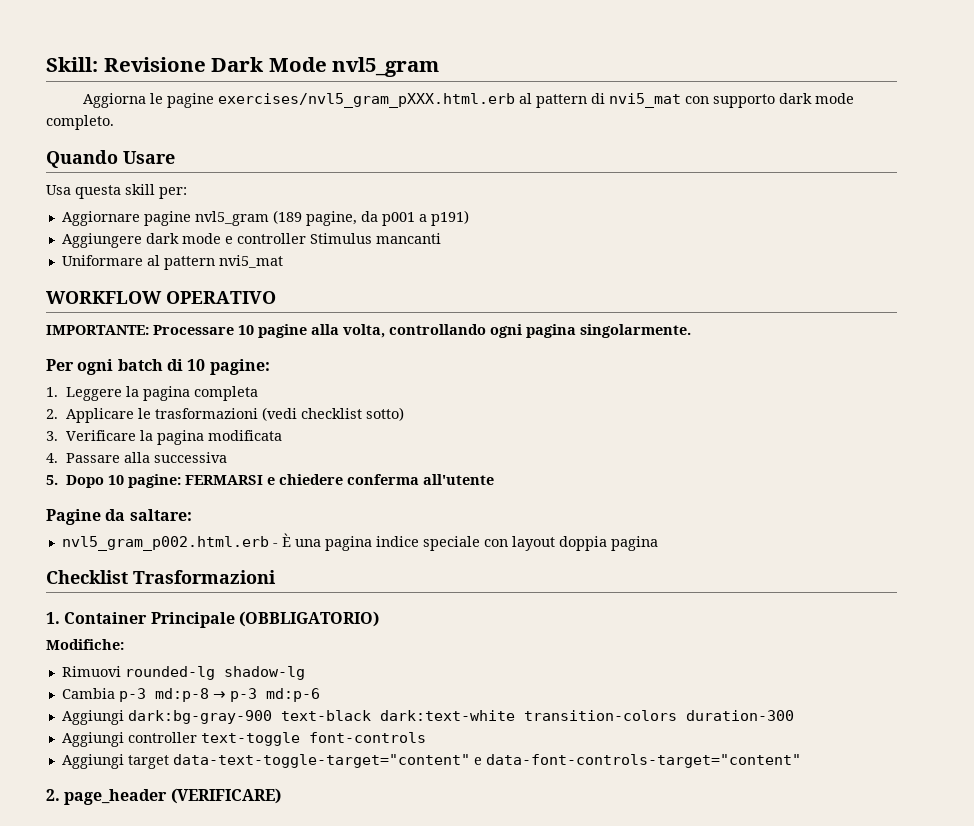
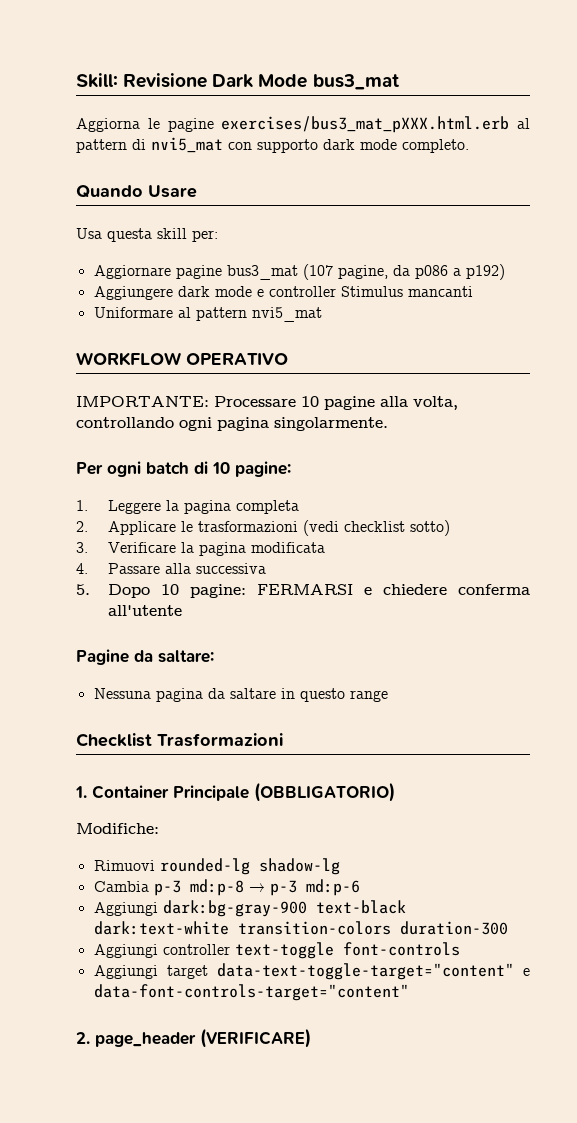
- Skill: Revisione Dark Mode nvl5_gram
+ Skill: Revisione Dark Mode bus3_mat
- Aggiorna le pagine exercises/nvl5_gram_pXXX.html.erb al pattern di nvi5_mat con supporto dark mode completo.
+ Aggiorna le pagine exercises/bus3_mat_pXXX.html.erb al pattern di nvi5_mat con supporto dark mode completo.
- Aggiornare pagine nvl5_gram (189 pagine, da p001 a p191)
+ Aggiornare pagine bus3_mat (107 pagine, da p086 a p192)
- nvl5_gram_p002.html.erb - È una pagina indice speciale con layout doppia pagina
+ Nessuna pagina da saltare in questo range

